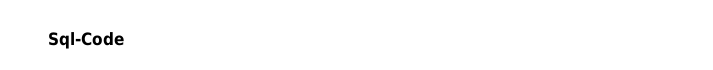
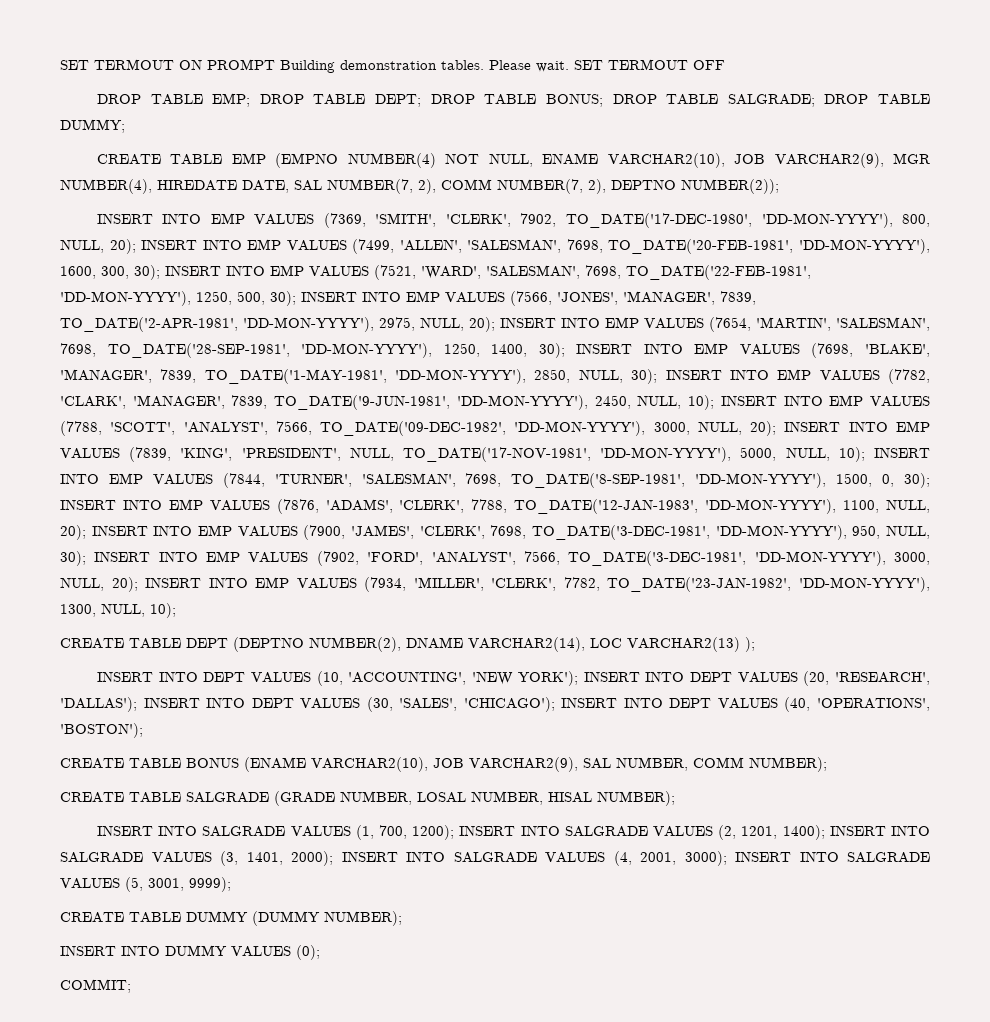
- Sql-Code
+ SET TERMOUT ON PROMPT Building demonstration tables. Please wait. SET TERMOUT OFF
+ DROP TABLE EMP; DROP TABLE DEPT; DROP TABLE BONUS; DROP TABLE SALGRADE; DROP TABLE DUMMY;
+ CREATE TABLE EMP (EMPNO NUMBER(4) NOT NULL, ENAME VARCHAR2(10), JOB VARCHAR2(9), MGR NUMBER(4), HIREDATE DATE, SAL NUMBER(7, 2), COMM NUMBER(7, 2), DEPTNO NUMBER(2));
+ INSERT INTO EMP VALUES (7369, 'SMITH', 'CLERK', 7902, TO_DATE('17-DEC-1980', 'DD-MON-YYYY'), 800, NULL, 20); INSERT INTO EMP VALUES (7499, 'ALLEN', 'SALESMAN', 7698, TO_DATE('20-FEB-1981', 'DD-MON-YYYY'), 1600, 300, 30); INSERT INTO EMP VALUES (7521, 'WARD', 'SALESMAN', 7698, TO_DATE('22-FEB-1981', 'DD-MON-YYYY'), 1250, 500, 30); INSERT INTO EMP VALUES (7566, 'JONES', 'MANAGER', 7839, TO_DATE('2-APR-1981', 'DD-MON-YYYY'), 2975, NULL, 20); INSERT INTO EMP VALUES (7654, 'MARTIN', 'SALESMAN', 7698, TO_DATE('28-SEP-1981', 'DD-MON-YYYY'), 1250, 1400, 30); INSERT INTO EMP VALUES (7698, 'BLAKE', 'MANAGER', 7839, TO_DATE('1-MAY-1981', 'DD-MON-YYYY'), 2850, NULL, 30); INSERT INTO EMP VALUES (7782, 'CLARK', 'MANAGER', 7839, TO_DATE('9-JUN-1981', 'DD-MON-YYYY'), 2450, NULL, 10); INSERT INTO EMP VALUES (7788, 'SCOTT', 'ANALYST', 7566, TO_DATE('09-DEC-1982', 'DD-MON-YYYY'), 3000, NULL, 20); INSERT INTO EMP VALUES (7839, 'KING', 'PRESIDENT', NULL, TO_DATE('17-NOV-1981', 'DD-MON-YYYY'), 5000, NULL, 10); INSERT INTO EMP VALUES (7844, 'TURNER', 'SALESMAN', 7698, TO_DATE('8-SEP-1981', 'DD-MON-YYYY'), 1500, 0, 30); INSERT INTO EMP VALUES (7876, 'ADAMS', 'CLERK', 7788, TO_DATE('12-JAN-1983', 'DD-MON-YYYY'), 1100, NULL, 20); INSERT INTO EMP VALUES (7900, 'JAMES', 'CLERK', 7698, TO_DATE('3-DEC-1981', 'DD-MON-YYYY'), 950, NULL, 30); INSERT INTO EMP VALUES (7902, 'FORD', 'ANALYST', 7566, TO_DATE('3-DEC-1981', 'DD-MON-YYYY'), 3000, NULL, 20); INSERT INTO EMP VALUES (7934, 'MILLER', 'CLERK', 7782, TO_DATE('23-JAN-1982', 'DD-MON-YYYY'), 1300, NULL, 10);
+ CREATE TABLE DEPT (DEPTNO NUMBER(2), DNAME VARCHAR2(14), LOC VARCHAR2(13) );
+ INSERT INTO DEPT VALUES (10, 'ACCOUNTING', 'NEW YORK'); INSERT INTO DEPT VALUES (20, 'RESEARCH', 'DALLAS'); INSERT INTO DEPT VALUES (30, 'SALES', 'CHICAGO'); INSERT INTO DEPT VALUES (40, 'OPERATIONS', 'BOSTON');
+ CREATE TABLE BONUS (ENAME VARCHAR2(10), JOB VARCHAR2(9), SAL NUMBER, COMM NUMBER);
+ CREATE TABLE SALGRADE (GRADE NUMBER, LOSAL NUMBER, HISAL NUMBER);
+ INSERT INTO SALGRADE VALUES (1, 700, 1200); INSERT INTO SALGRADE VALUES (2, 1201, 1400); INSERT INTO SALGRADE VALUES (3, 1401, 2000); INSERT INTO SALGRADE VALUES (4, 2001, 3000); INSERT INTO SALGRADE VALUES (5, 3001, 9999);
+ CREATE TABLE DUMMY (DUMMY NUMBER);
+ INSERT INTO DUMMY VALUES (0);
+ COMMIT;

